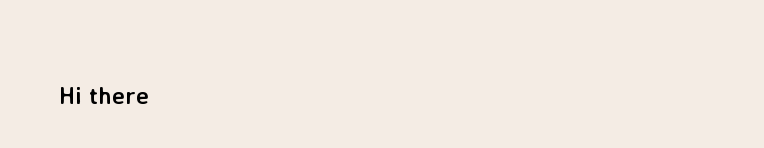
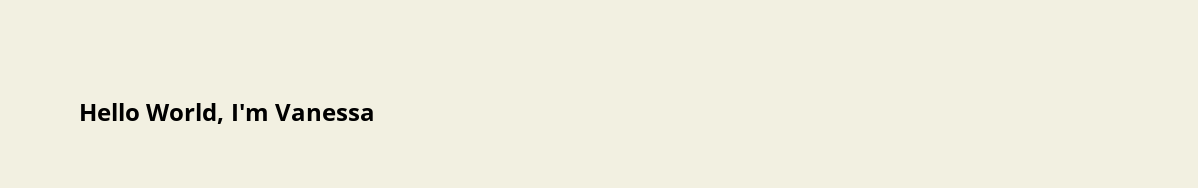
- Hi there
+ Hello World, I'm Vanessa

